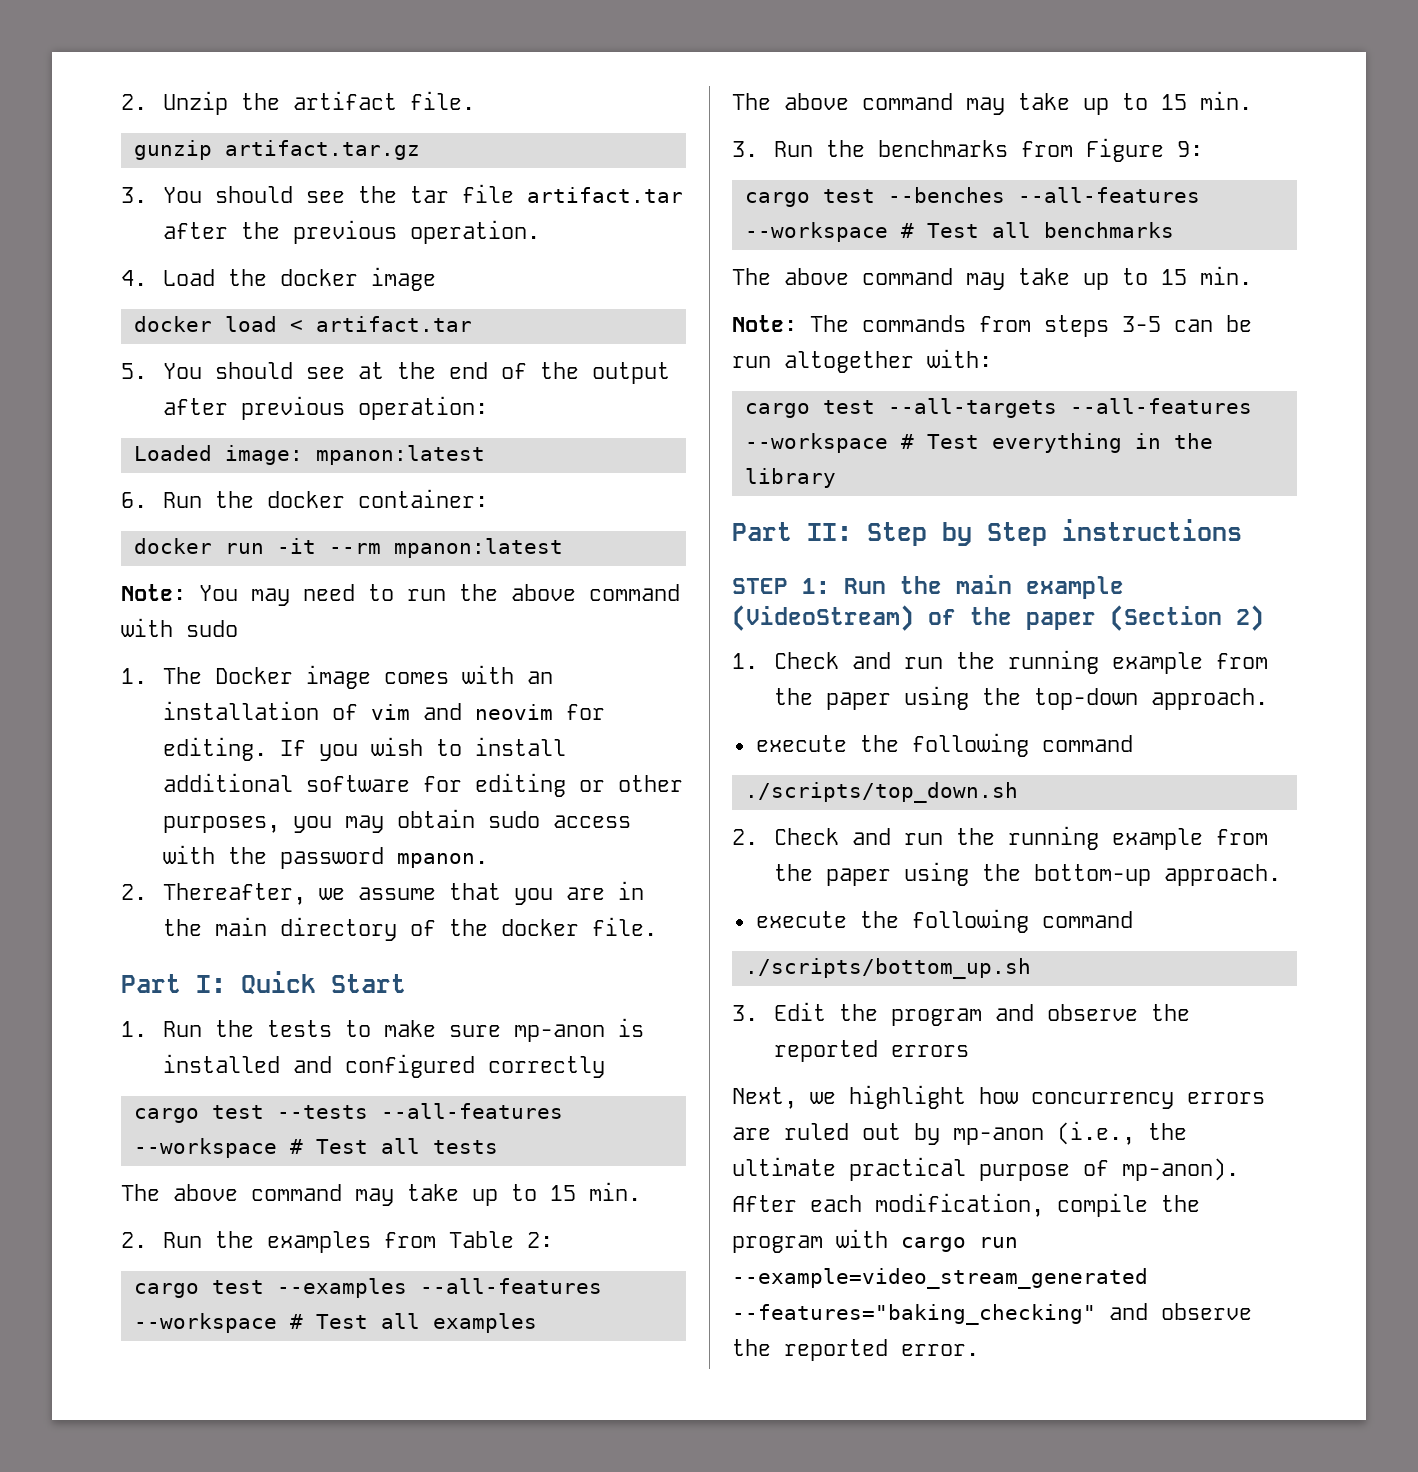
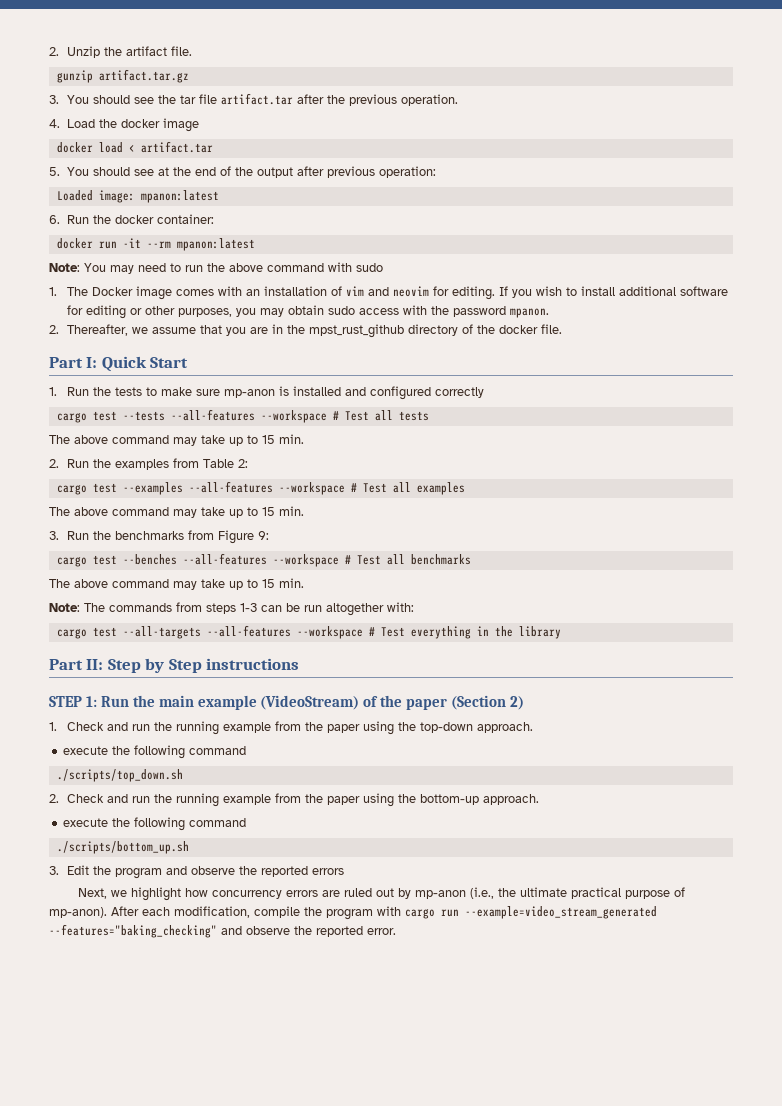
- 2. Thereafter, we assume that you are in the main directory of the docker file.
+ 2. Thereafter, we assume that you are in the mpst_rust_github directory of the docker file.
- Note: The commands from steps 3-5 can be run altogether with:
+ Note: The commands from steps 1-3 can be run altogether with:

